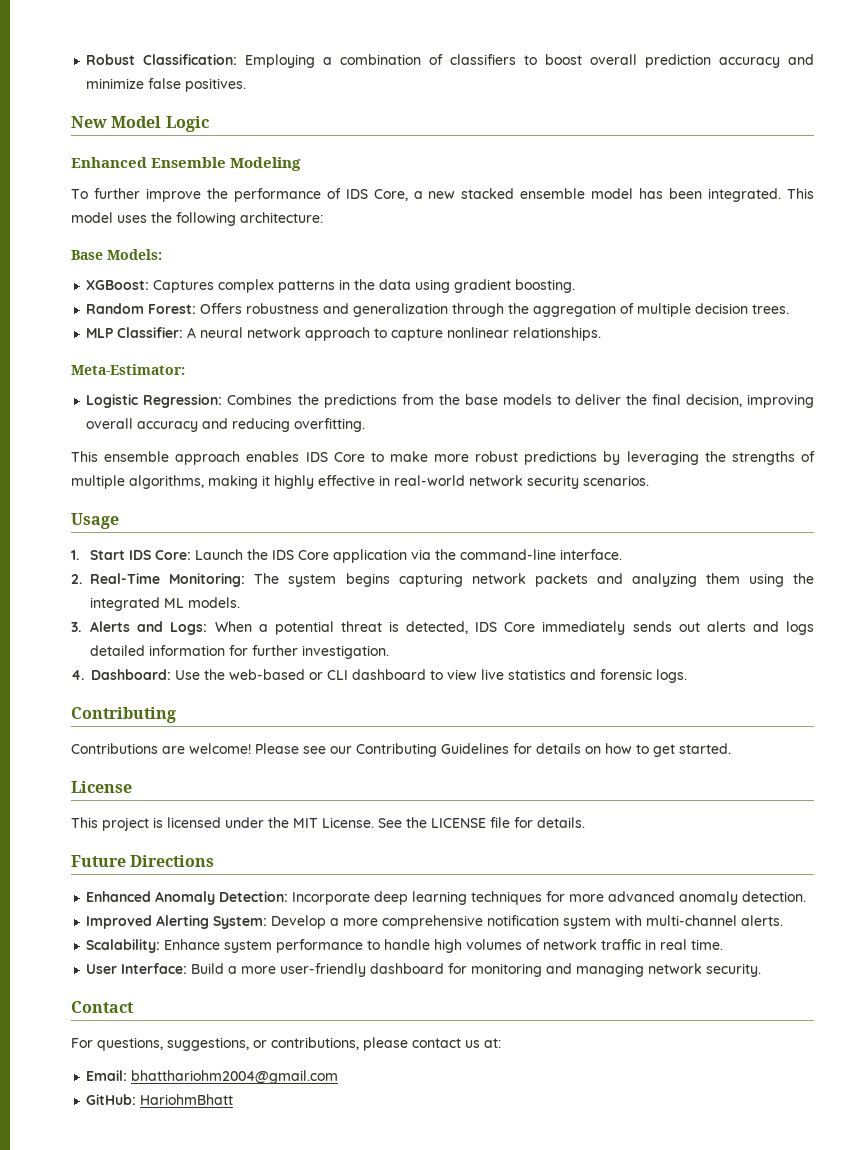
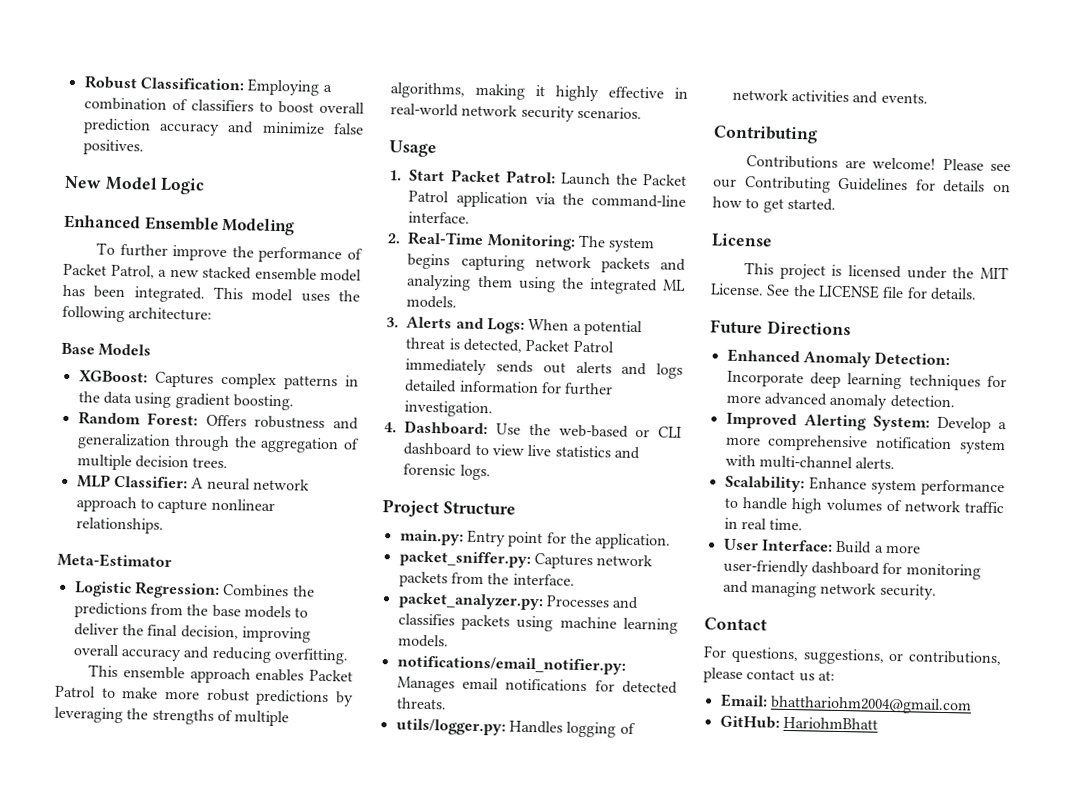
- To further improve the performance of IDS Core, a new stacked ensemble model has been integrated.
+ To further improve the performance of Packet Patrol, a new stacked ensemble model has been integrated.
- Base Models:
+ Base Models
- Meta-Estimator:
+ Meta-Estimator
- This ensemble approach enables IDS Core to make more robust predictions by leveraging the strengths of multiple algorithms, making it highly effective in real-world network security scenarios.
+ This ensemble approach enables Packet Patrol to make more robust predictions by leveraging the strengths of multiple algorithms, making it highly effective in real-world network security scenarios.
- 1. Start IDS Core: Launch the IDS Core application via the command-line interface.
+ 1. Start Packet Patrol: Launch the Packet Patrol application via the command-line interface.
- 3. Alerts and Logs: When a potential threat is detected, IDS Core immediately sends out alerts and logs detailed information for further investigation.
+ 3. Alerts and Logs: When a potential threat is detected, Packet Patrol immediately sends out alerts and logs detailed information for further investigation.
+ Project Structure
+ main.py: Entry point for the application.
+ packet_sniffer.py: Captures network packets from the interface.
+ packet_analyzer.py: Processes and classifies packets using machine learning models.
+ notifications/email_notifier.py: Manages email notifications for detected threats.
+ utils/logger.py: Handles logging of network activities and events.

